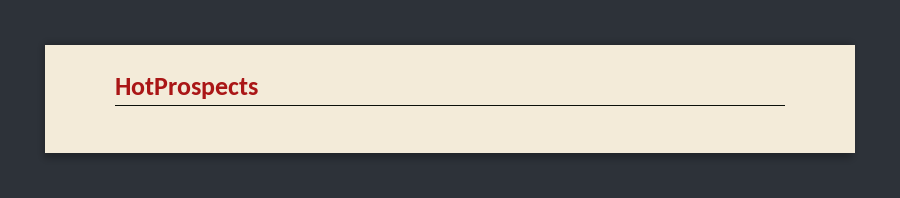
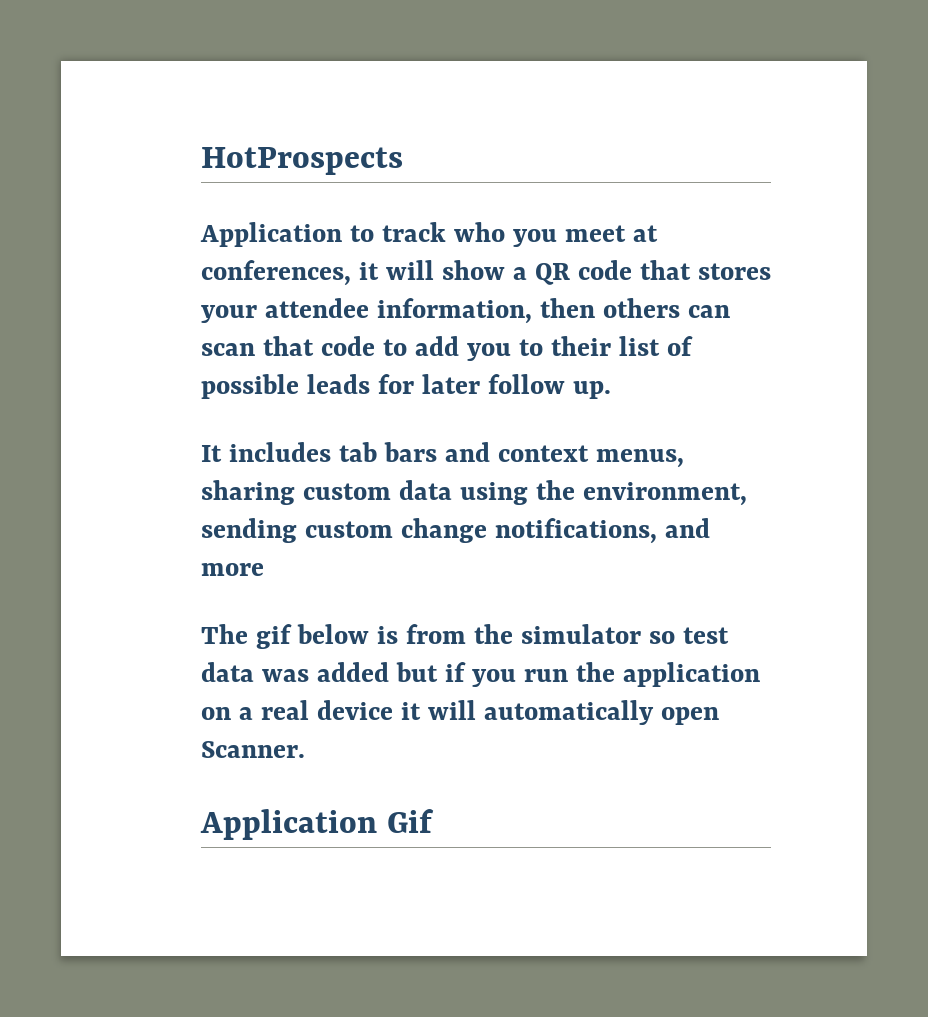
+ Application to track who you meet at conferences, it will show a QR code that stores your attendee information, then others can scan that code to add you to their list of possible leads for later follow up.
+ It includes tab bars and context menus, sharing custom data using the environment, sending custom change notifications, and more
+ The gif below is from the simulator so test data was added but if you run the application on a real device it will automatically open Scanner.
+ Application Gif

